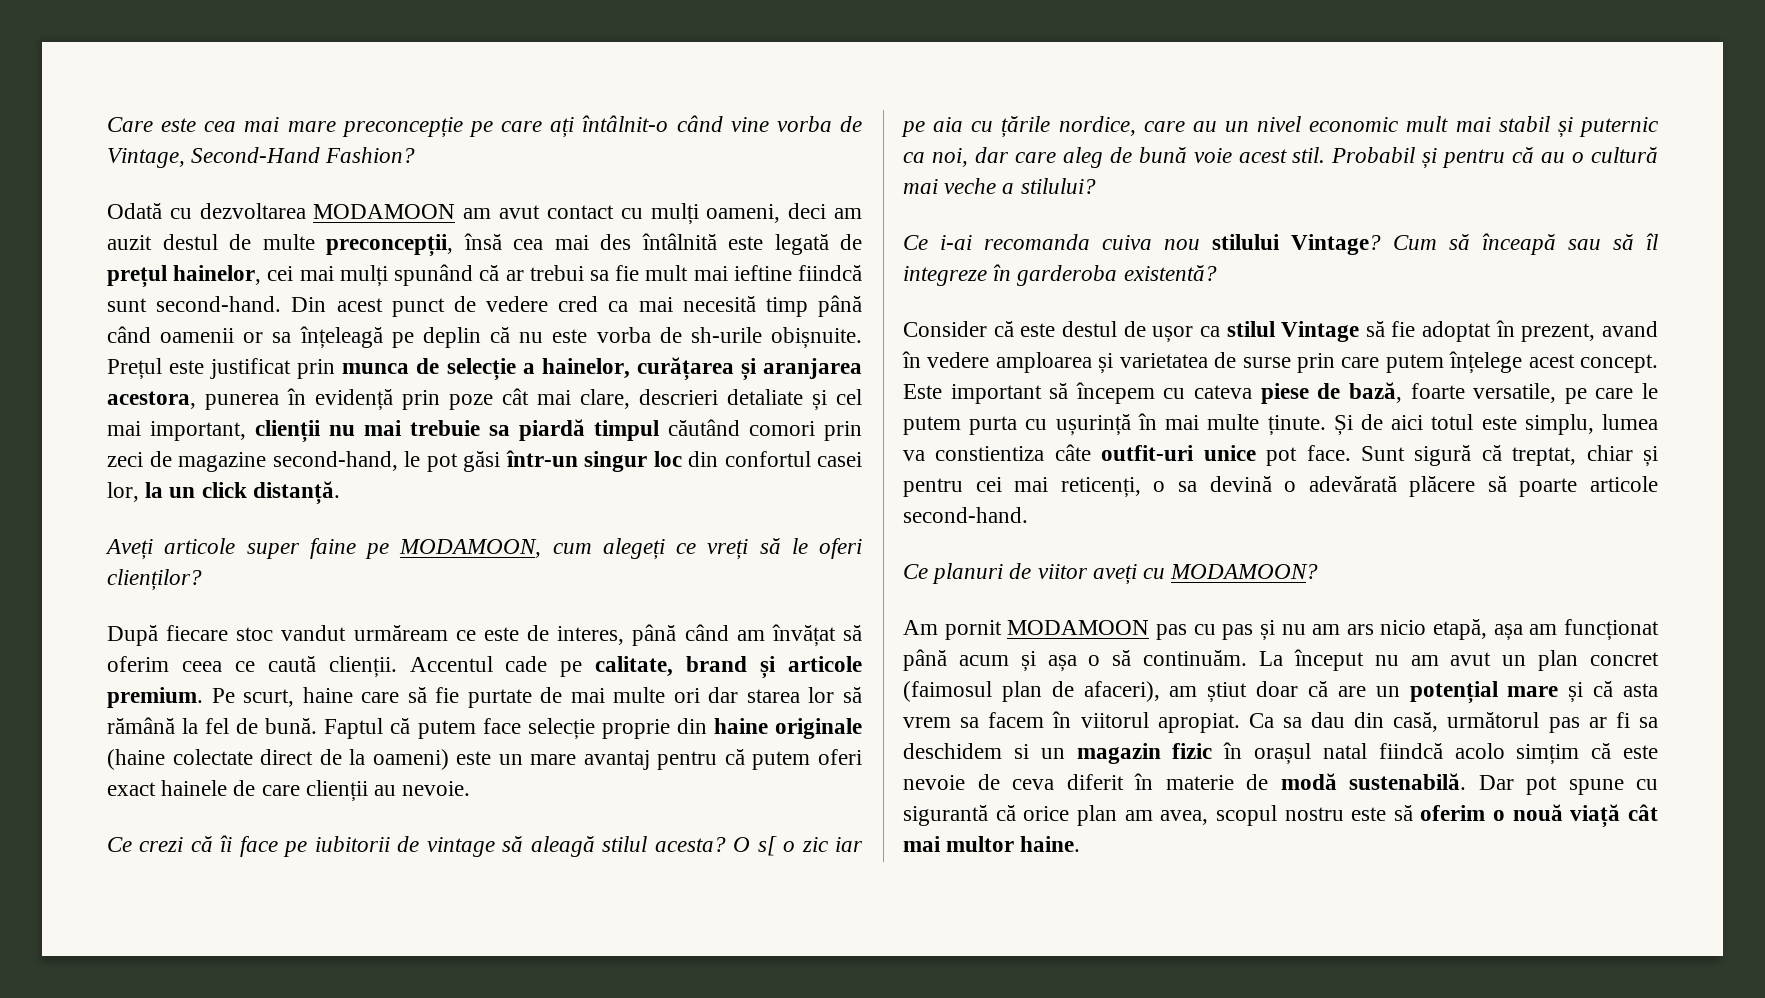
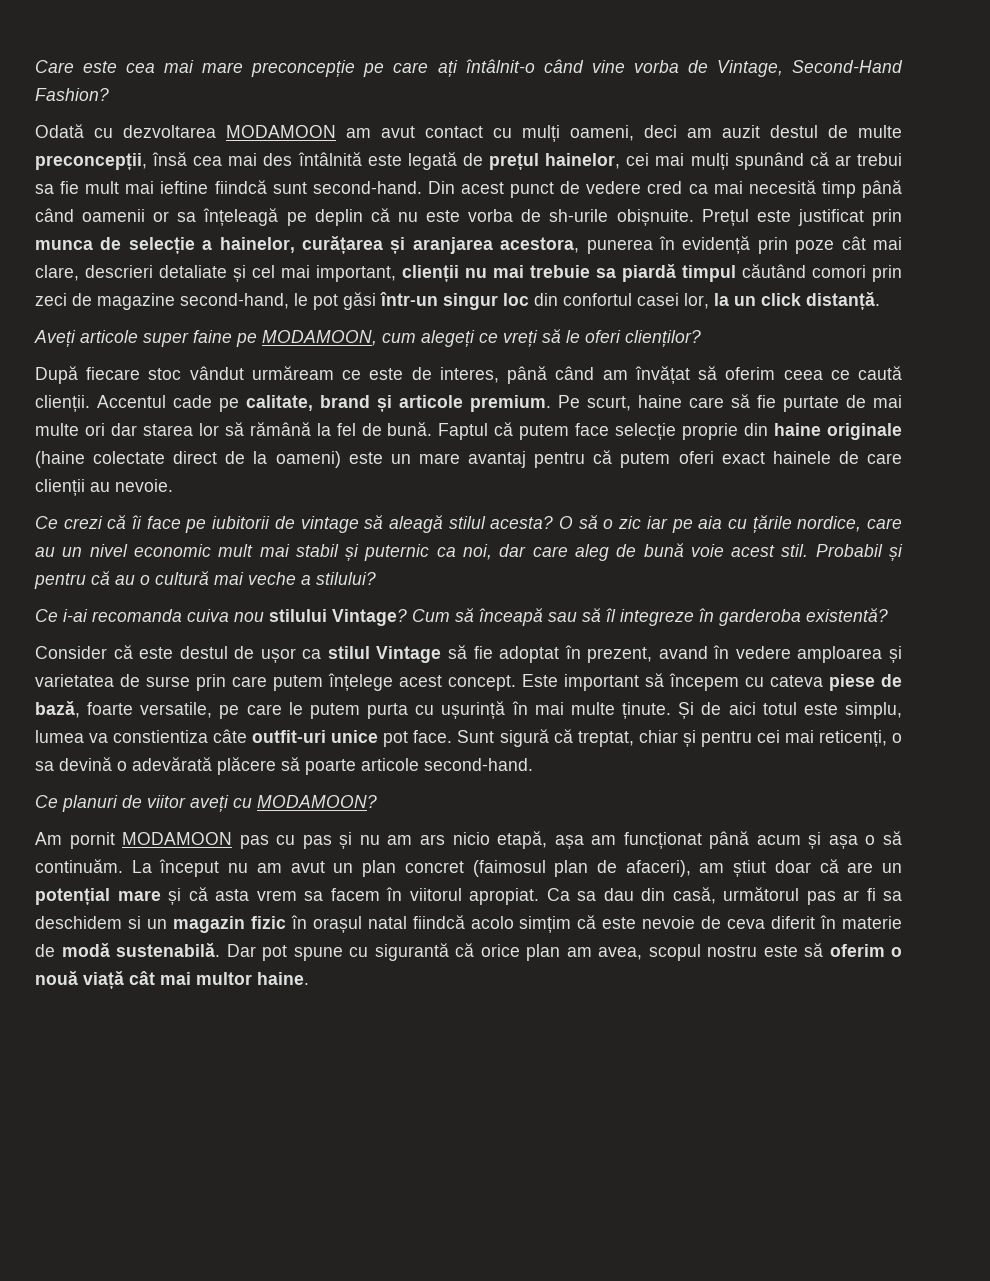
- După fiecare stoc vandut urmăream ce este de interes, până când am învățat să oferim ceea ce caută clienții.
+ După fiecare stoc vândut urmăream ce este de interes, până când am învățat să oferim ceea ce caută clienții.
- O s[ o zic iar pe aia cu țările nordice, care au un nivel economic mult mai stabil și puternic ca noi, dar care aleg de bună voie acest stil.
+ O să o zic iar pe aia cu țările nordice, care au un nivel economic mult mai stabil și puternic ca noi, dar care aleg de bună voie acest stil.

